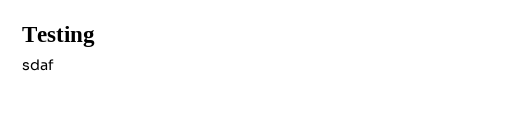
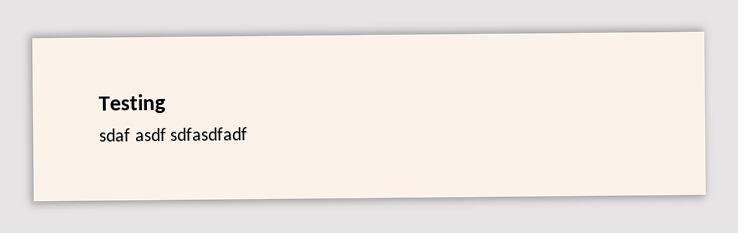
- sdaf
+ sdaf asdf sdfasdfadf

